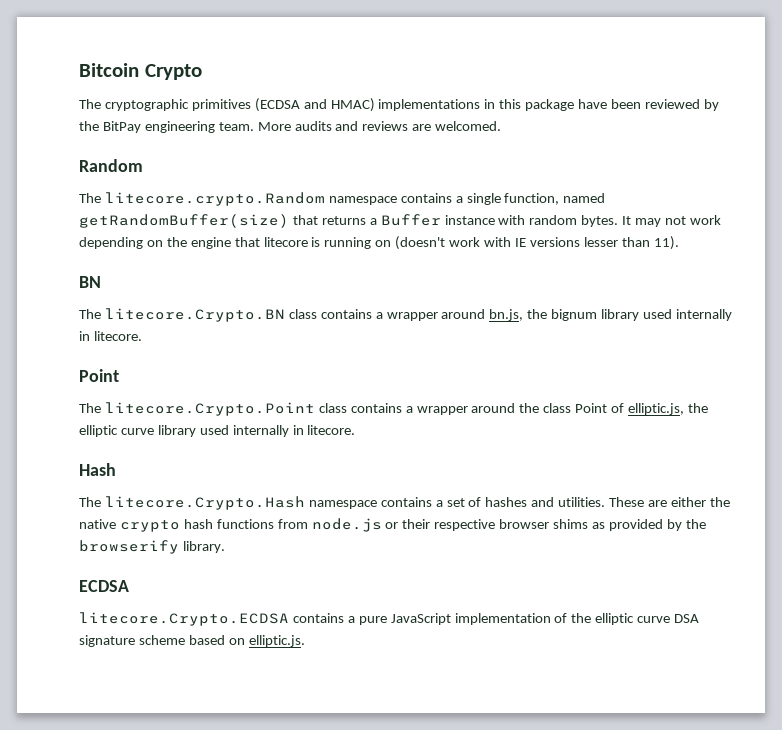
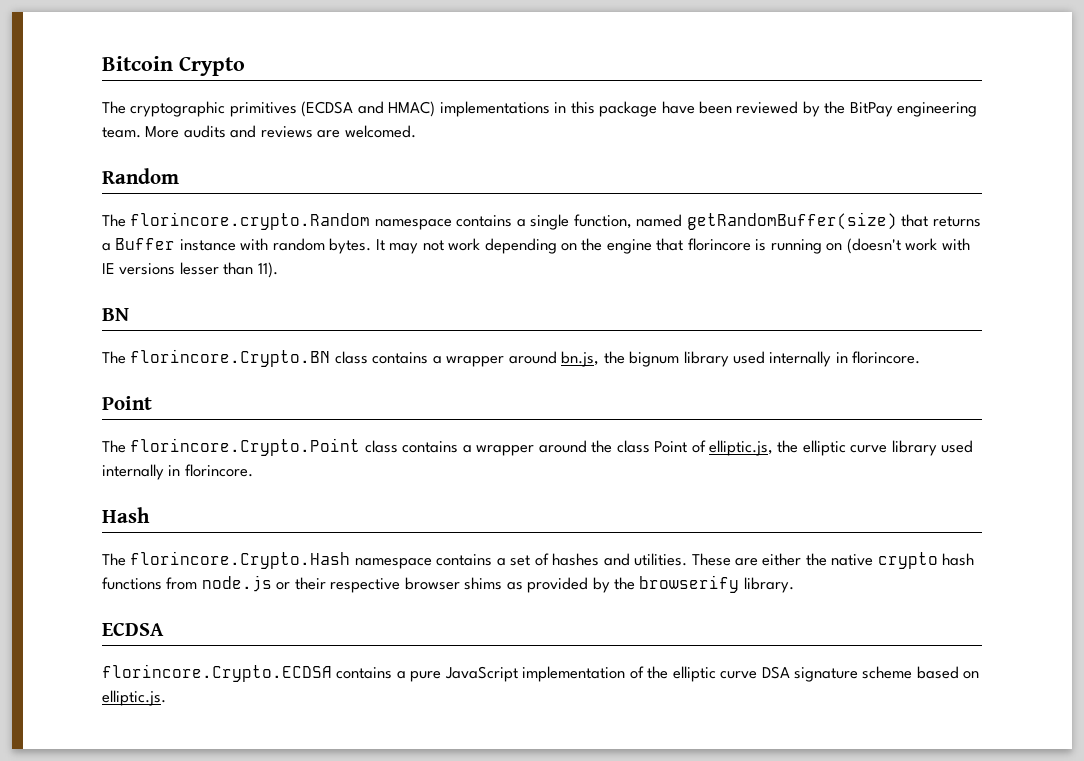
- The litecore.crypto.Random namespace contains a single function, named getRandomBuffer(size) that returns a Buffer instance with random bytes.
+ The florincore.crypto.Random namespace contains a single function, named getRandomBuffer(size) that returns a Buffer instance with random bytes.
- It may not work depending on the engine that litecore is running on (doesn't work with IE versions lesser than 11).
+ It may not work depending on the engine that florincore is running on (doesn't work with IE versions lesser than 11).
- The litecore.Crypto.BN class contains a wrapper around bn.js, the bignum library used internally in litecore.
+ The florincore.Crypto.BN class contains a wrapper around bn.js, the bignum library used internally in florincore.
- The litecore.Crypto.Point class contains a wrapper around the class Point of elliptic.js, the elliptic curve library used internally in litecore.
+ The florincore.Crypto.Point class contains a wrapper around the class Point of elliptic.js, the elliptic curve library used internally in florincore.
- The litecore.Crypto.Hash namespace contains a set of hashes and utilities.
+ The florincore.Crypto.Hash namespace contains a set of hashes and utilities.
- litecore.Crypto.ECDSA contains a pure JavaScript implementation of the elliptic curve DSA signature scheme based on elliptic.js.
+ florincore.Crypto.ECDSA contains a pure JavaScript implementation of the elliptic curve DSA signature scheme based on elliptic.js.

